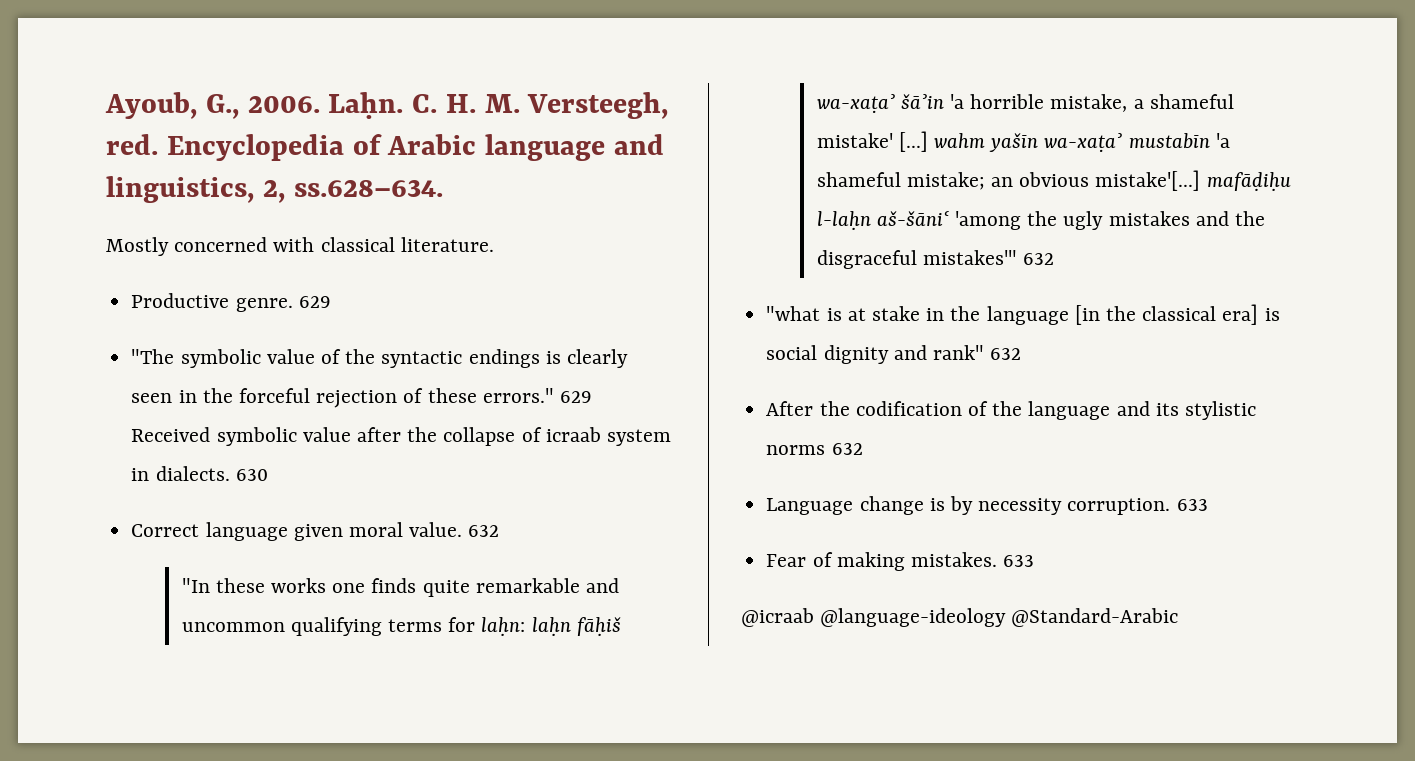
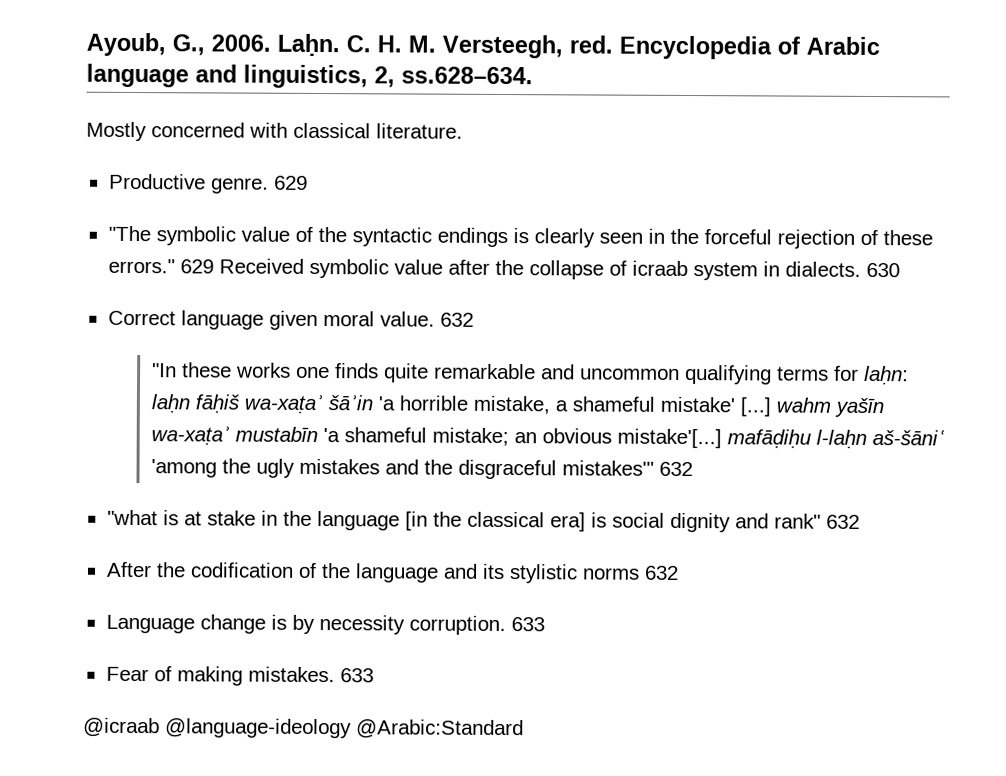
- @icraab @language-ideology @Standard-Arabic
+ @icraab @language-ideology @Arabic:Standard

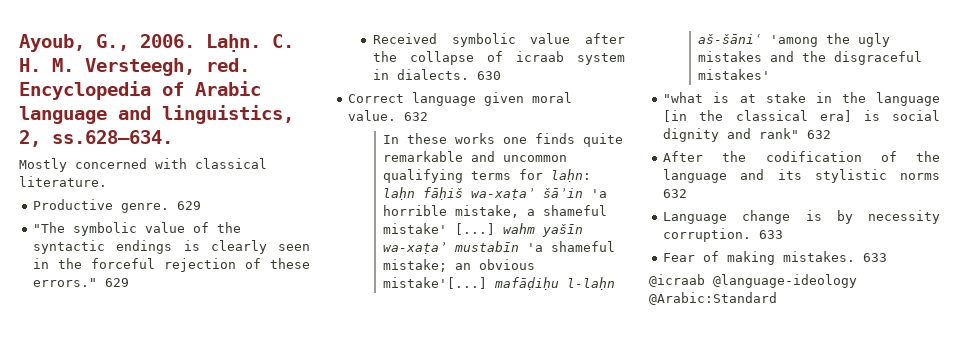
- "The symbolic value of the syntactic endings is clearly seen in the forceful rejection of these errors." 629 Received symbolic value after the collapse of icraab system in dialects.
+ "The symbolic value of the syntactic endings is clearly seen in the forceful rejection of these errors." 629
+ Received symbolic value after the collapse of icraab system in dialects.
- "In these works one finds quite remarkable and uncommon qualifying terms for laḥn: laḥn fāḥiš wa-xaṭaʾ šāʾin 'a horrible mistake, a shameful mistake' [...] wahm yašīn wa-xaṭaʾ mustabīn 'a shameful mistake; an obvious mistake'[...] mafāḍiḥu l-laḥn aš-šāniʿ 'among the ugly mistakes and the disgraceful mistakes'" 632
+ In these works one finds quite remarkable and uncommon qualifying terms for laḥn: laḥn fāḥiš wa-xaṭaʾ šāʾin 'a horrible mistake, a shameful mistake' [...] wahm yašīn wa-xaṭaʾ mustabīn 'a shameful mistake; an obvious mistake'[...] mafāḍiḥu l-laḥn aš-šāniʿ 'among the ugly mistakes and the disgraceful mistakes'

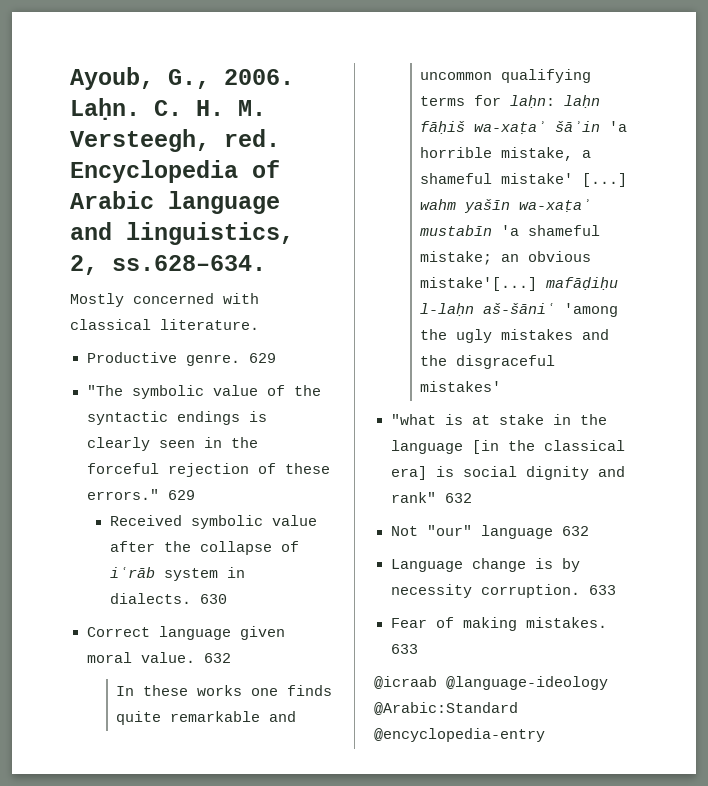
- Received symbolic value after the collapse of icraab system in dialects.
+ Received symbolic value after the collapse of iʿrāb system in dialects.
- After the codification of the language and its stylistic norms 632
+ Not "our" language 632
- @icraab @language-ideology @Arabic:Standard
+ @icraab @language-ideology @Arabic:Standard @encyclopedia-entry

